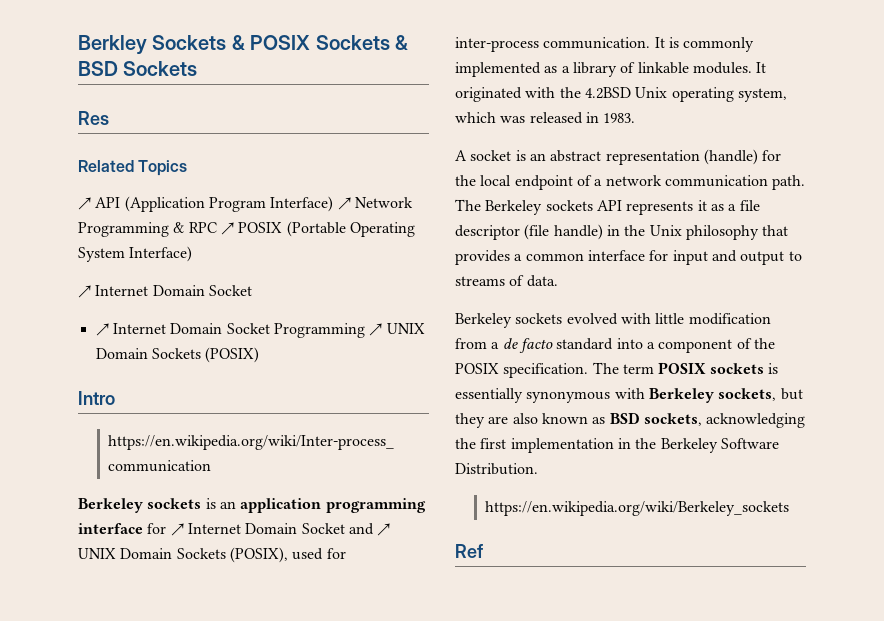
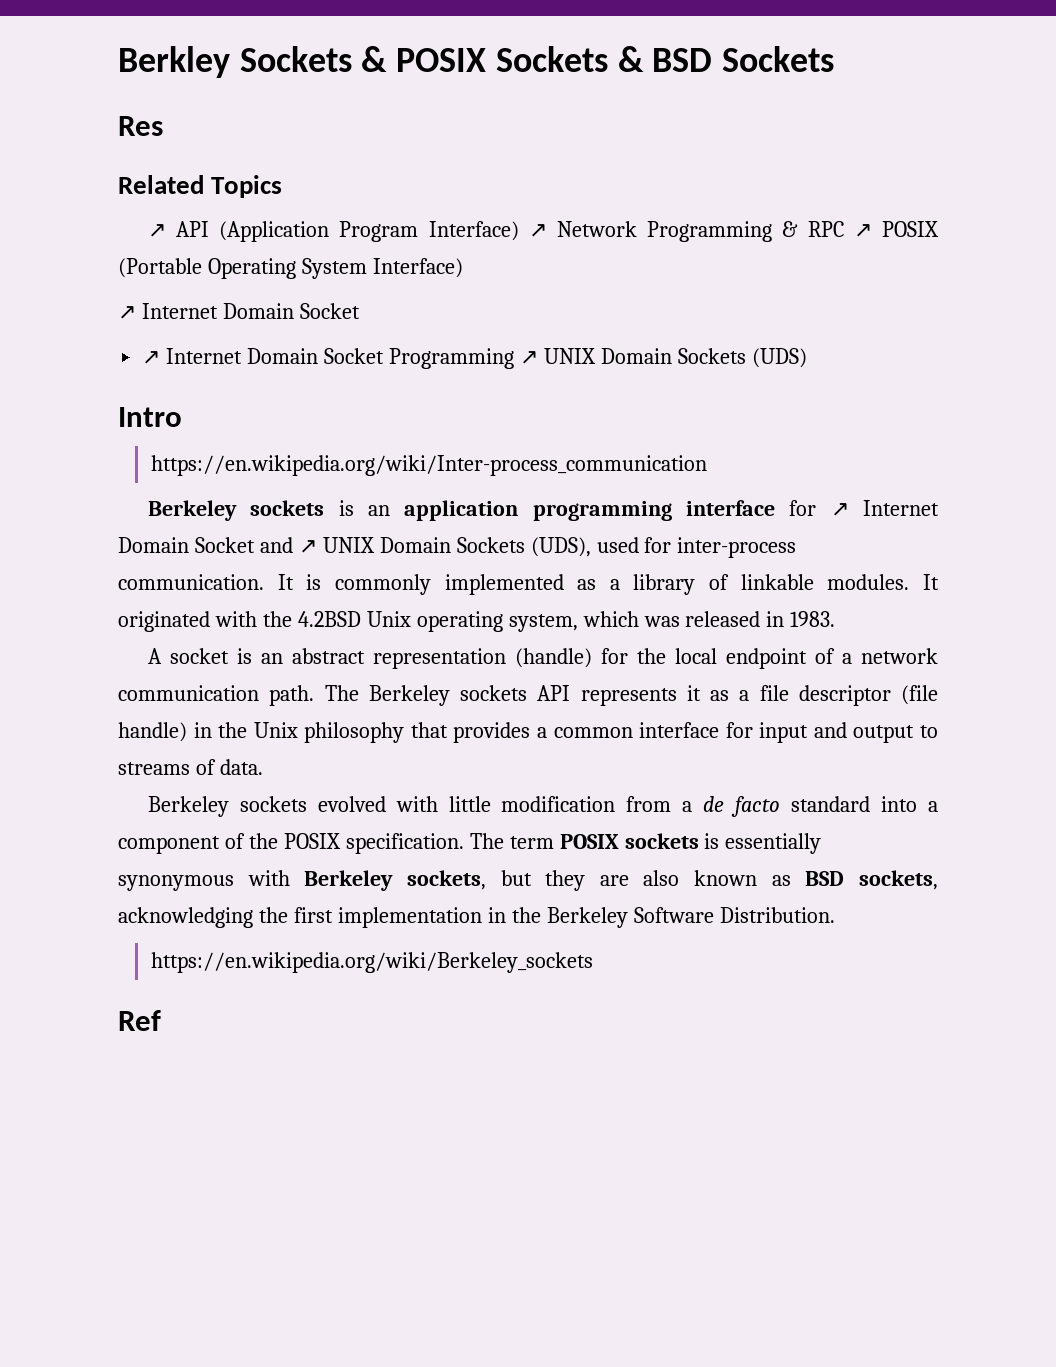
- ↗ Internet Domain Socket Programming ↗ UNIX Domain Sockets (POSIX)
+ ↗ Internet Domain Socket Programming ↗ UNIX Domain Sockets (UDS)
- Berkeley sockets is an application programming interface for ↗ Internet Domain Socket and ↗ UNIX Domain Sockets (POSIX), used for inter-process communication.
+ Berkeley sockets is an application programming interface for ↗ Internet Domain Socket and ↗ UNIX Domain Sockets (UDS), used for inter-process communication.

